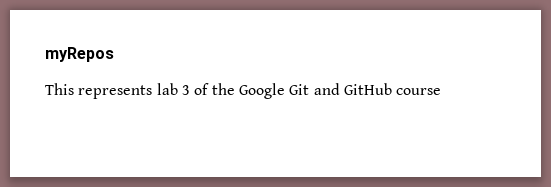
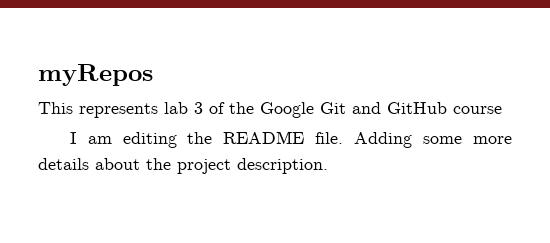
+ I am editing the README file. Adding some more details about the project description.

